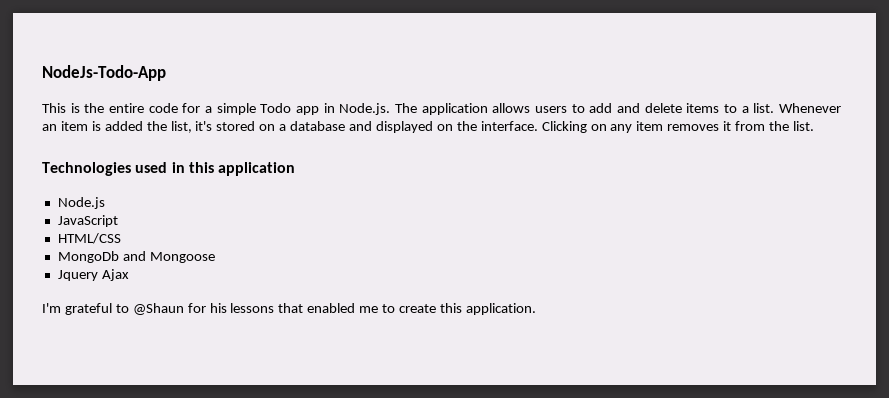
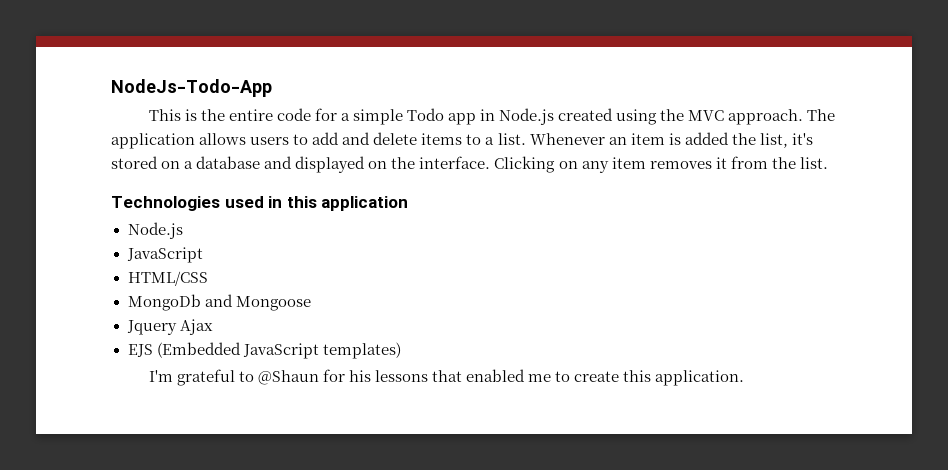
- This is the entire code for a simple Todo app in Node.js. The application allows users to add and delete items to a list.
+ This is the entire code for a simple Todo app in Node.js created using the MVC approach. The application allows users to add and delete items to a list.
+ EJS (Embedded JavaScript templates)

